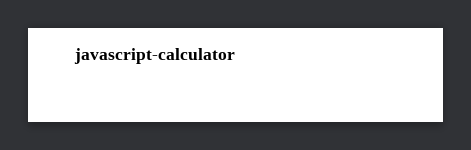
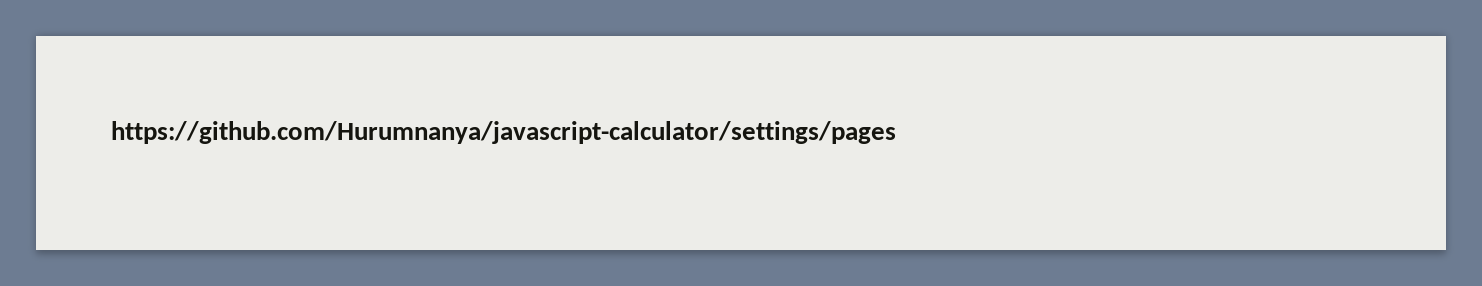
- javascript-calculator
+ https://github.com/Hurumnanya/javascript-calculator/settings/pages

